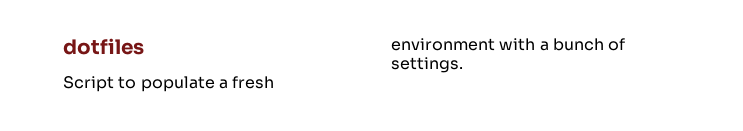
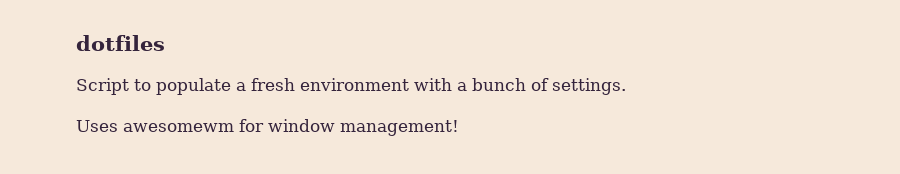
+ Uses awesomewm for window management!

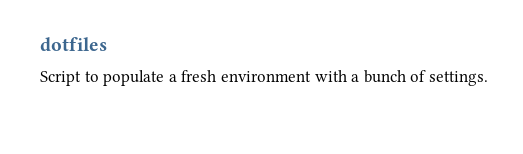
- Uses awesomewm for window management!

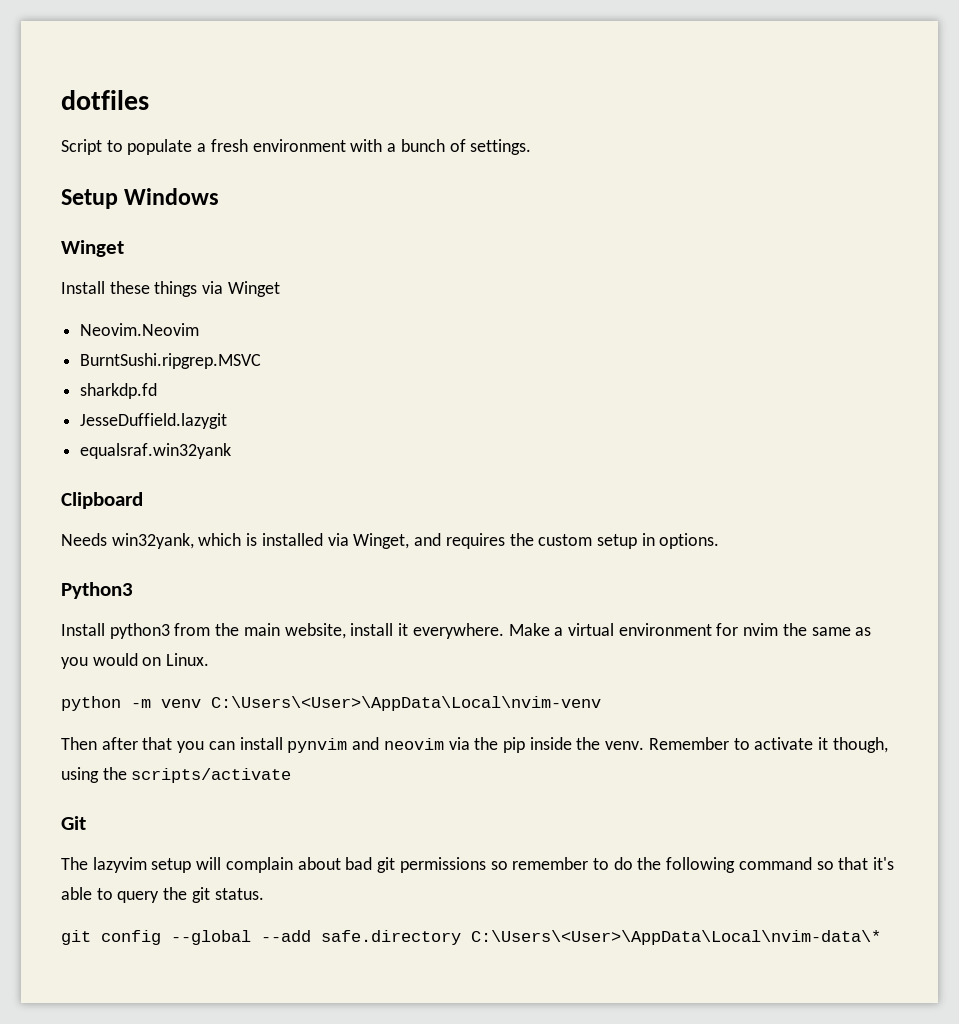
+ Setup Windows
+ Winget
+ Install these things via Winget
+ Neovim.Neovim
+ BurntSushi.ripgrep.MSVC
+ sharkdp.fd
+ JesseDuffield.lazygit
+ equalsraf.win32yank
+ Clipboard
+ Needs win32yank, which is installed via Winget, and requires the custom setup in options.
+ Python3
+ Install python3 from the main website, install it everywhere. Make a virtual environment for nvim the same as you would on Linux.
+ python -m venv C:\Users\<User>\AppData\Local\nvim-venv
+ Then after that you can install pynvim and neovim via the pip inside the venv. Remember to activate it though, using the scripts/activate
+ Git
+ The lazyvim setup will complain about bad git permissions so remember to do the following command so that it's able to query the git status.
+ git config --global --add safe.directory C:\Users\<User>\AppData\Local\nvim-data\*

